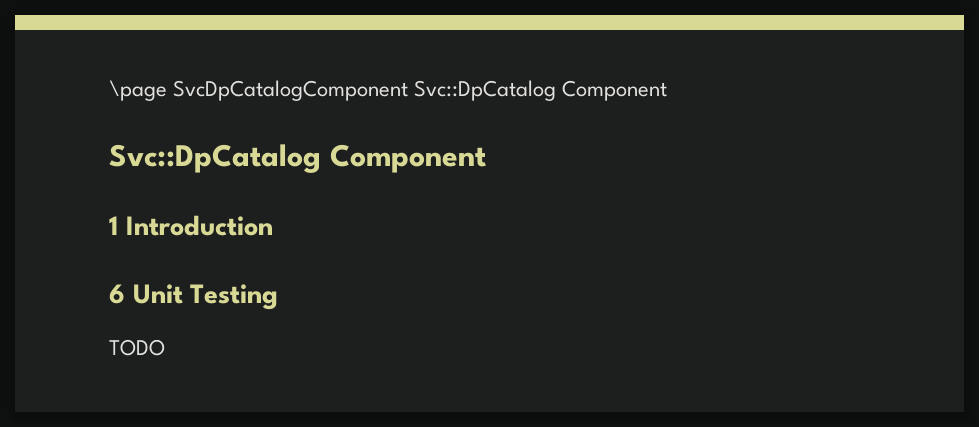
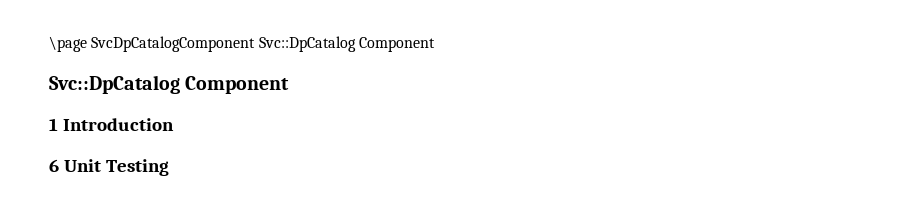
- TODO

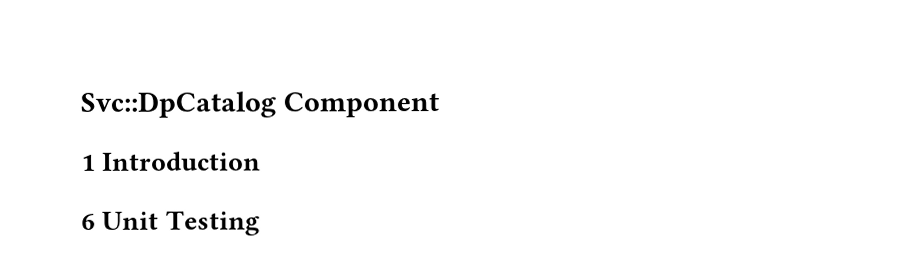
- \page SvcDpCatalogComponent Svc::DpCatalog Component

